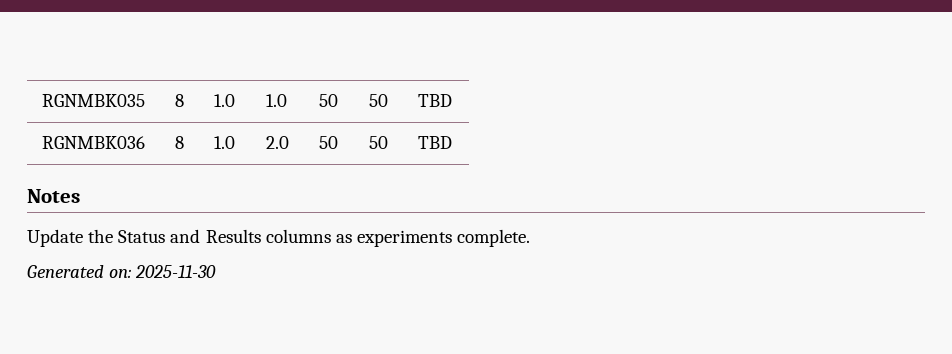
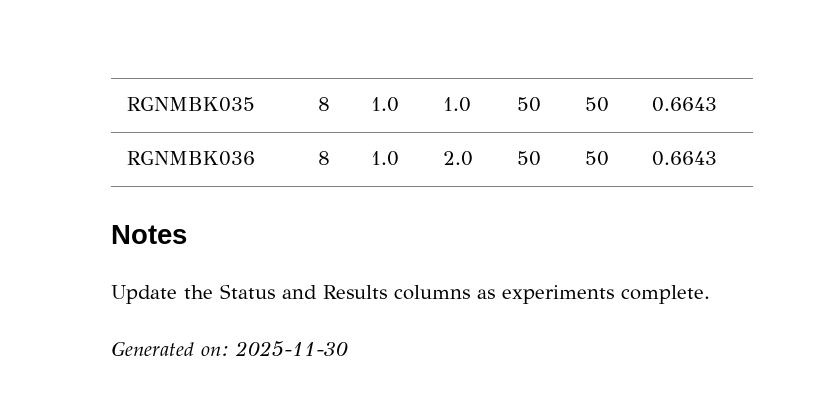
- RGNMBK035 | 8 | 1.0 | 1.0 | 50 | 50 | TBD
+ RGNMBK035 | 8 | 1.0 | 1.0 | 50 | 50 | 0.6643
- RGNMBK036 | 8 | 1.0 | 2.0 | 50 | 50 | TBD
+ RGNMBK036 | 8 | 1.0 | 2.0 | 50 | 50 | 0.6643

